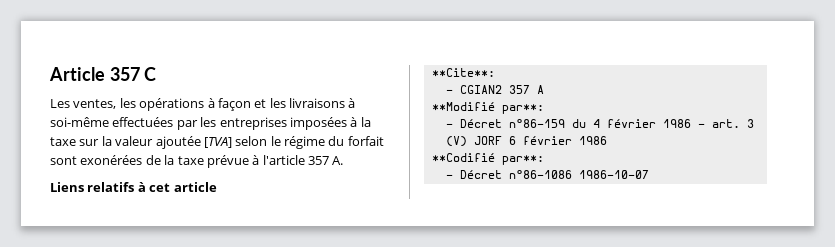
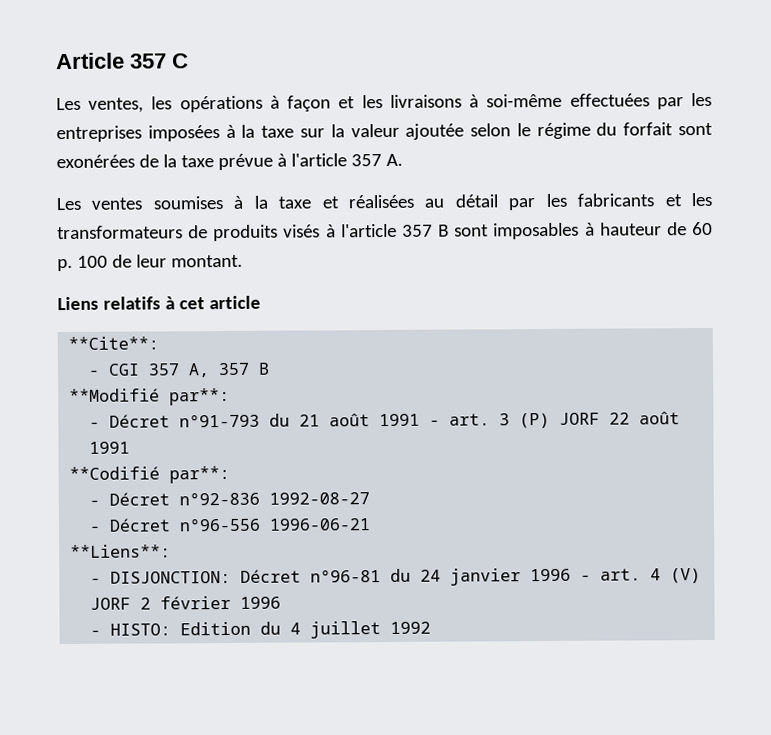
- Les ventes, les opérations à façon et les livraisons à soi-même effectuées par les entreprises imposées à la taxe sur la valeur ajoutée [TVA] selon le régime du forfait sont exonérées de la taxe prévue à l'article 357 A.
+ Les ventes, les opérations à façon et les livraisons à soi-même effectuées par les entreprises imposées à la taxe sur la valeur ajoutée selon le régime du forfait sont exonérées de la taxe prévue à l'article 357 A.
+ Les ventes soumises à la taxe et réalisées au détail par les fabricants et les transformateurs de produits visés à l'article 357 B sont imposables à hauteur de 60 p. 100 de leur montant.
- - CGIAN2 357 A
+ - CGI 357 A, 357 B
- - Décret n°86-159 du 4 février 1986 - art. 3 (V) JORF 6 février 1986
+ - Décret n°91-793 du 21 août 1991 - art. 3 (P) JORF 22 août 1991
  **Codifié par**:
- - Décret n°86-1086 1986-10-07
+ - Décret n°92-836 1992-08-27
+ - Décret n°96-556 1996-06-21
+ **Liens**:
+ - DISJONCTION: Décret n°96-81 du 24 janvier 1996 - art. 4 (V) JORF 2 février 1996
+ - HISTO: Edition du 4 juillet 1992

